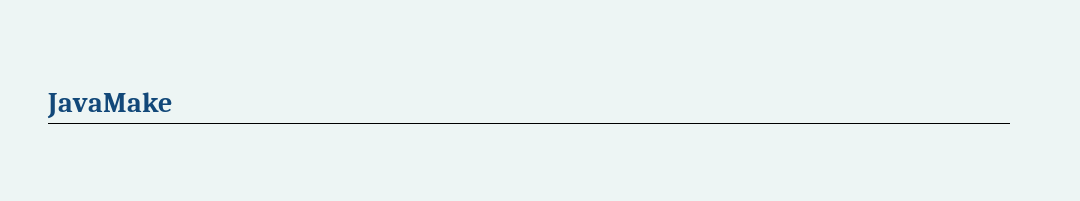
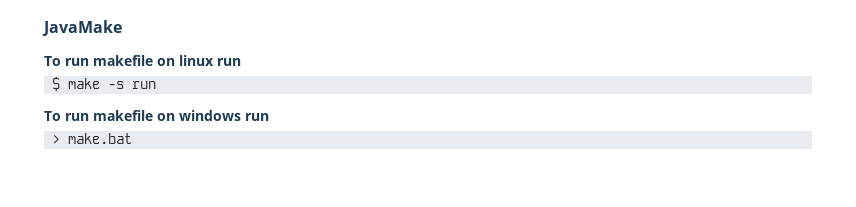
+ To run makefile on linux run
+ $ make -s run
+ To run makefile on windows run
+ > make.bat

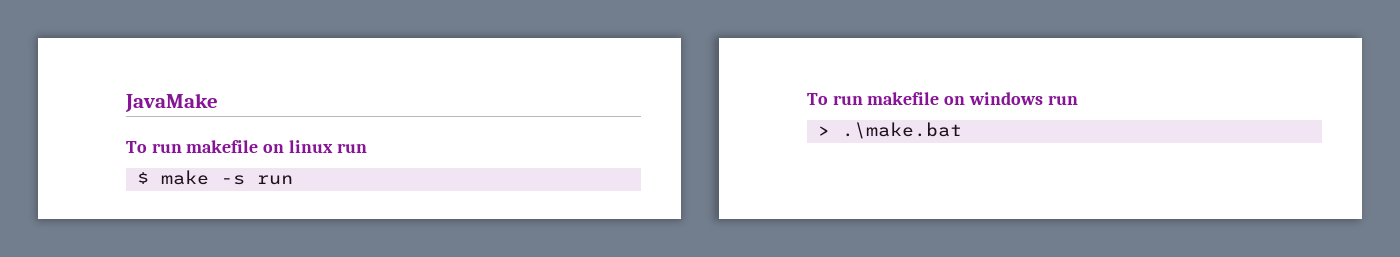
- > make.bat
+ > .\make.bat

